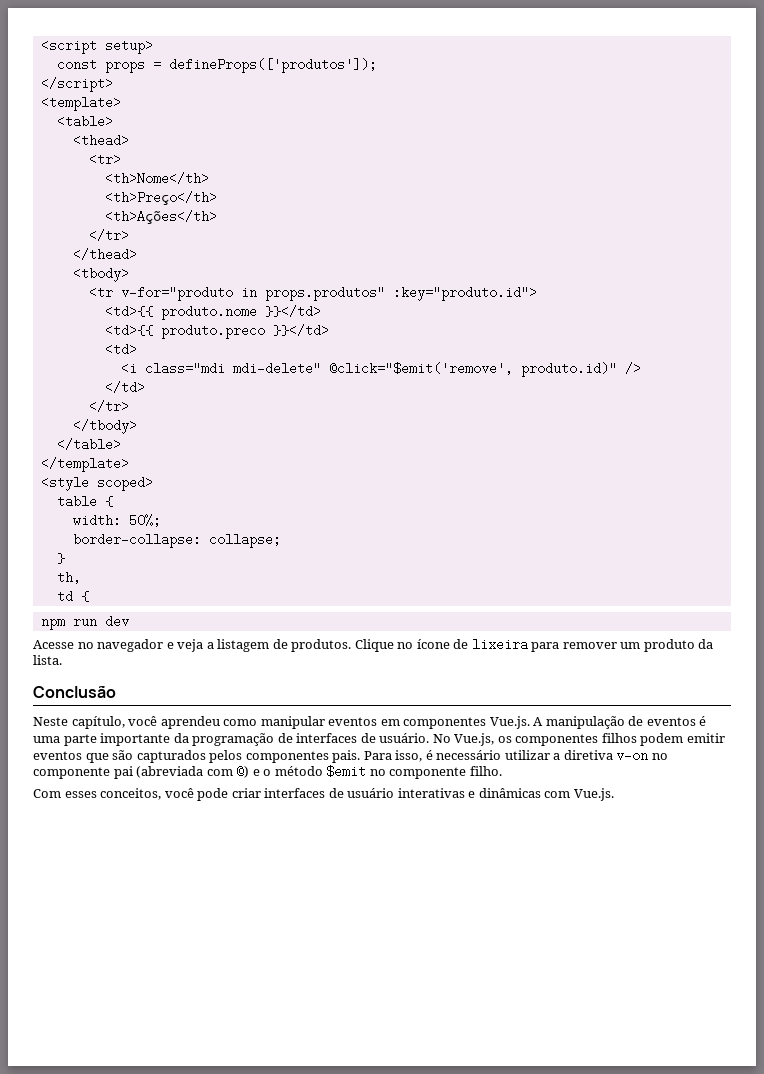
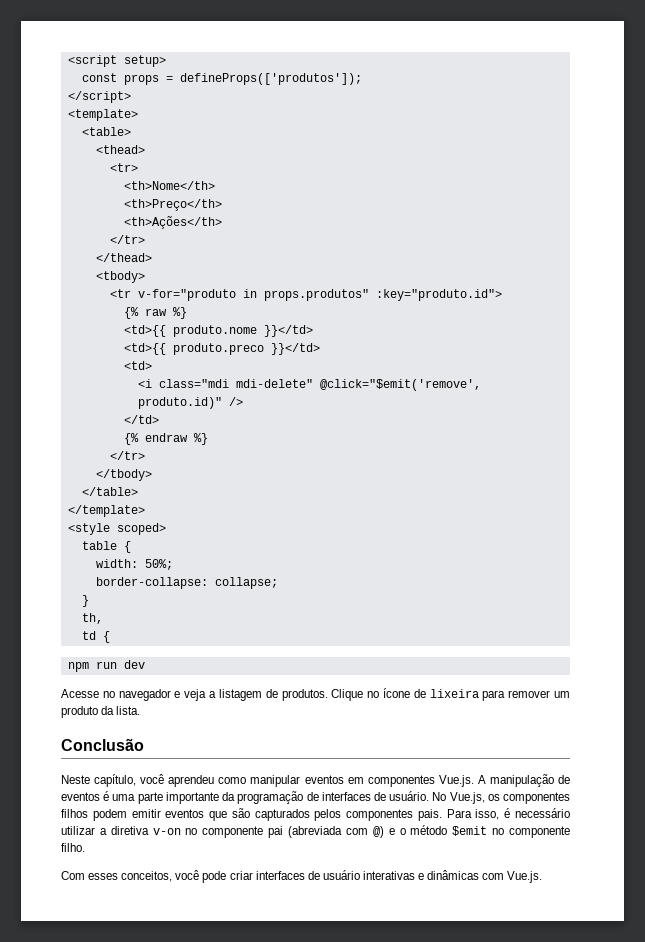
+ {% raw %}
+ {% endraw %}

